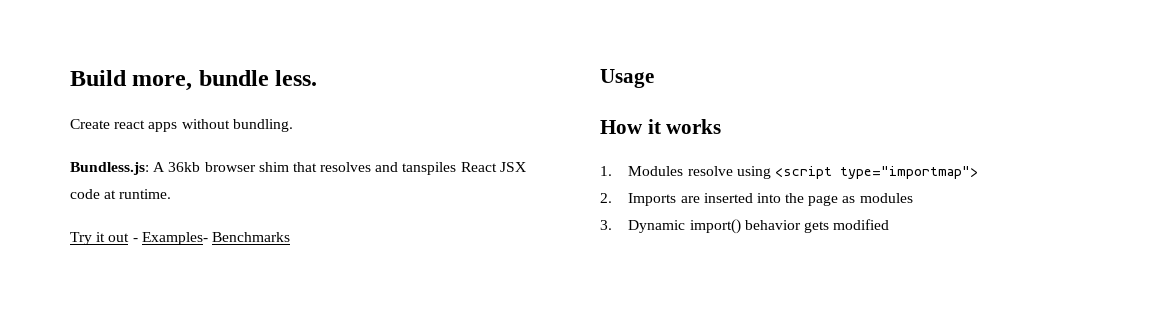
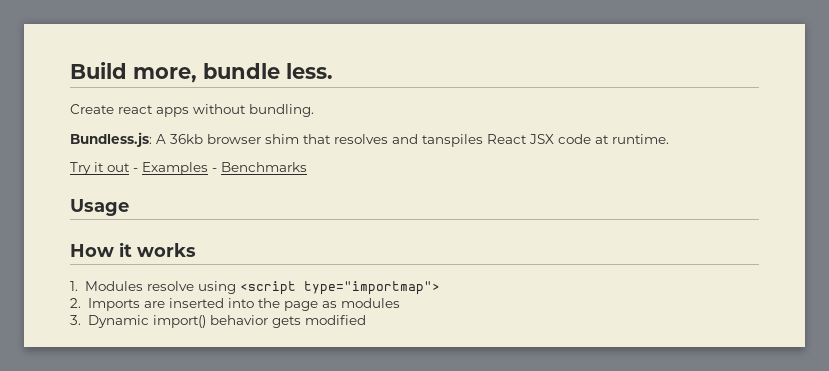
- Try it out - Examples- Benchmarks
+ Try it out - Examples - Benchmarks

